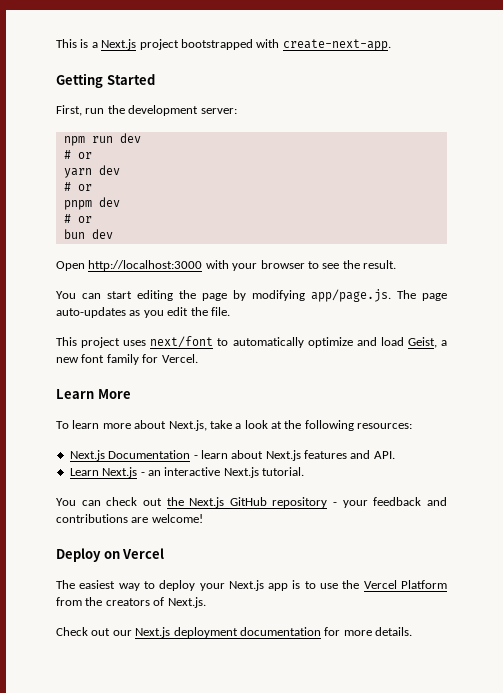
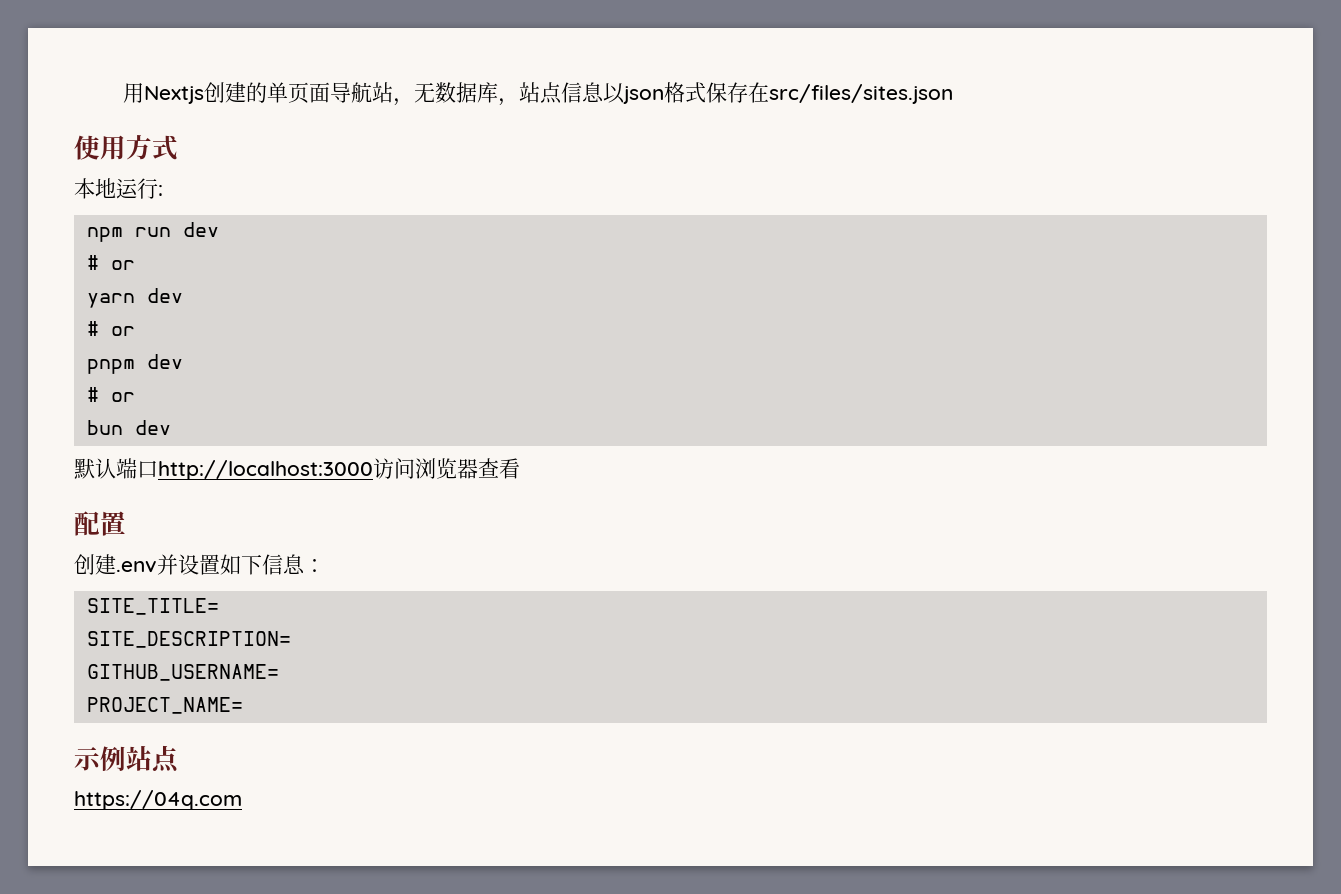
- This is a Next.js project bootstrapped with create-next-app.
- Getting Started
- First, run the development server:
+ 用Nextjs创建的单页面导航站，无数据库，站点信息以json格式保存在src/files/sites.json
+ 使用方式
+ 本地运行:
- Open http://localhost:3000 with your browser to see the result.
- You can start editing the page by modifying app/page.js. The page auto-updates as you edit the file.
- This project uses next/font to automatically optimize and load Geist, a new font family for Vercel.
- Learn More
- To learn more about Next.js, take a look at the following resources:
- Next.js Documentation - learn about Next.js features and API.
- Learn Next.js - an interactive Next.js tutorial.
- You can check out the Next.js GitHub repository - your feedback and contributions are welcome!
- Deploy on Vercel
- The easiest way to deploy your Next.js app is to use the Vercel Platform from the creators of Next.js.
- Check out our Next.js deployment documentation for more details.
+ 默认端口http://localhost:3000访问浏览器查看
+ 配置
+ 创建.env并设置如下信息：
+ SITE_TITLE=
+ SITE_DESCRIPTION=
+ GITHUB_USERNAME=
+ PROJECT_NAME=
+ 示例站点
+ https://04q.com

